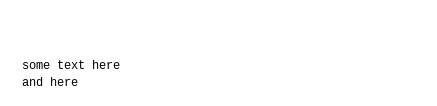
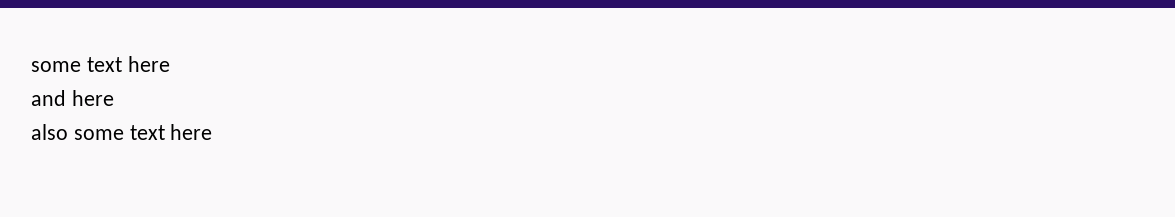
+ also some text here

